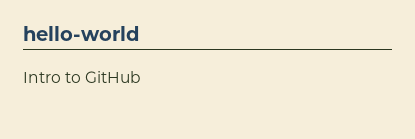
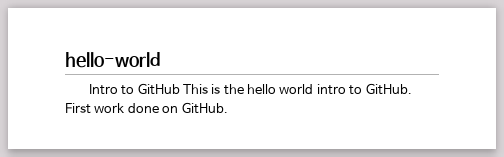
- Intro to GitHub
+ Intro to GitHub This is the hello world intro to GitHub. First work done on GitHub.

